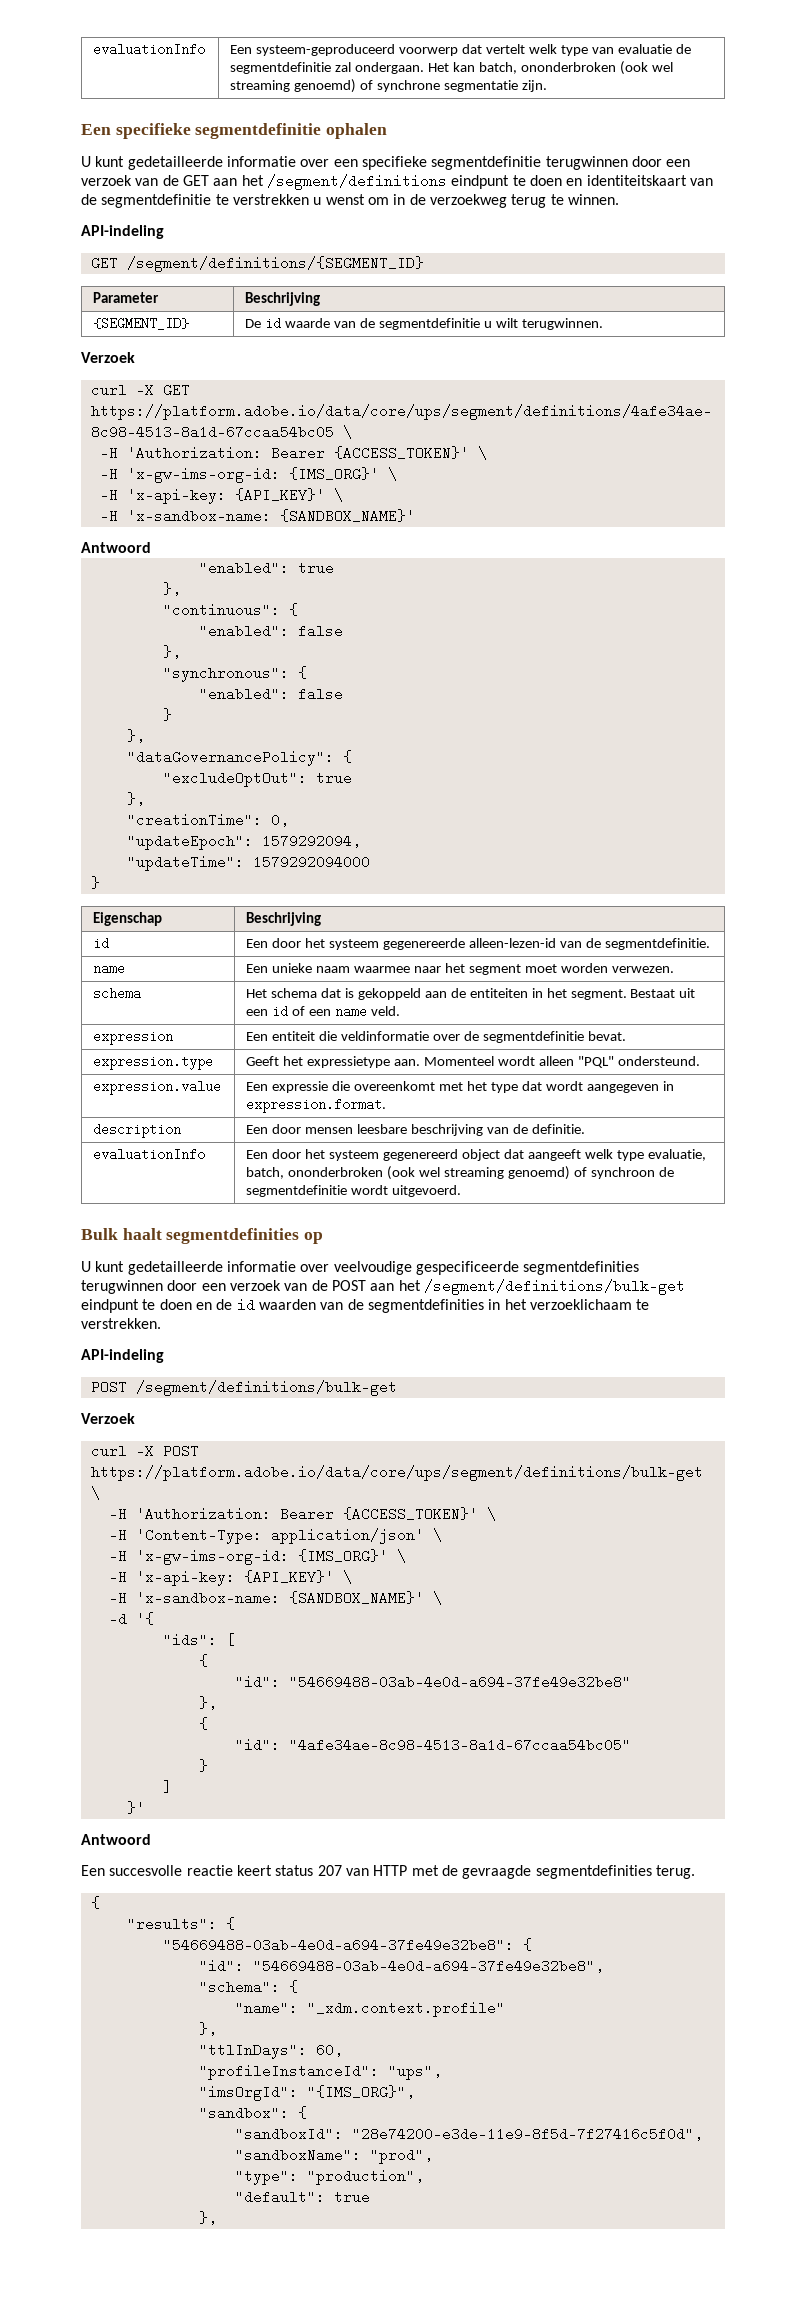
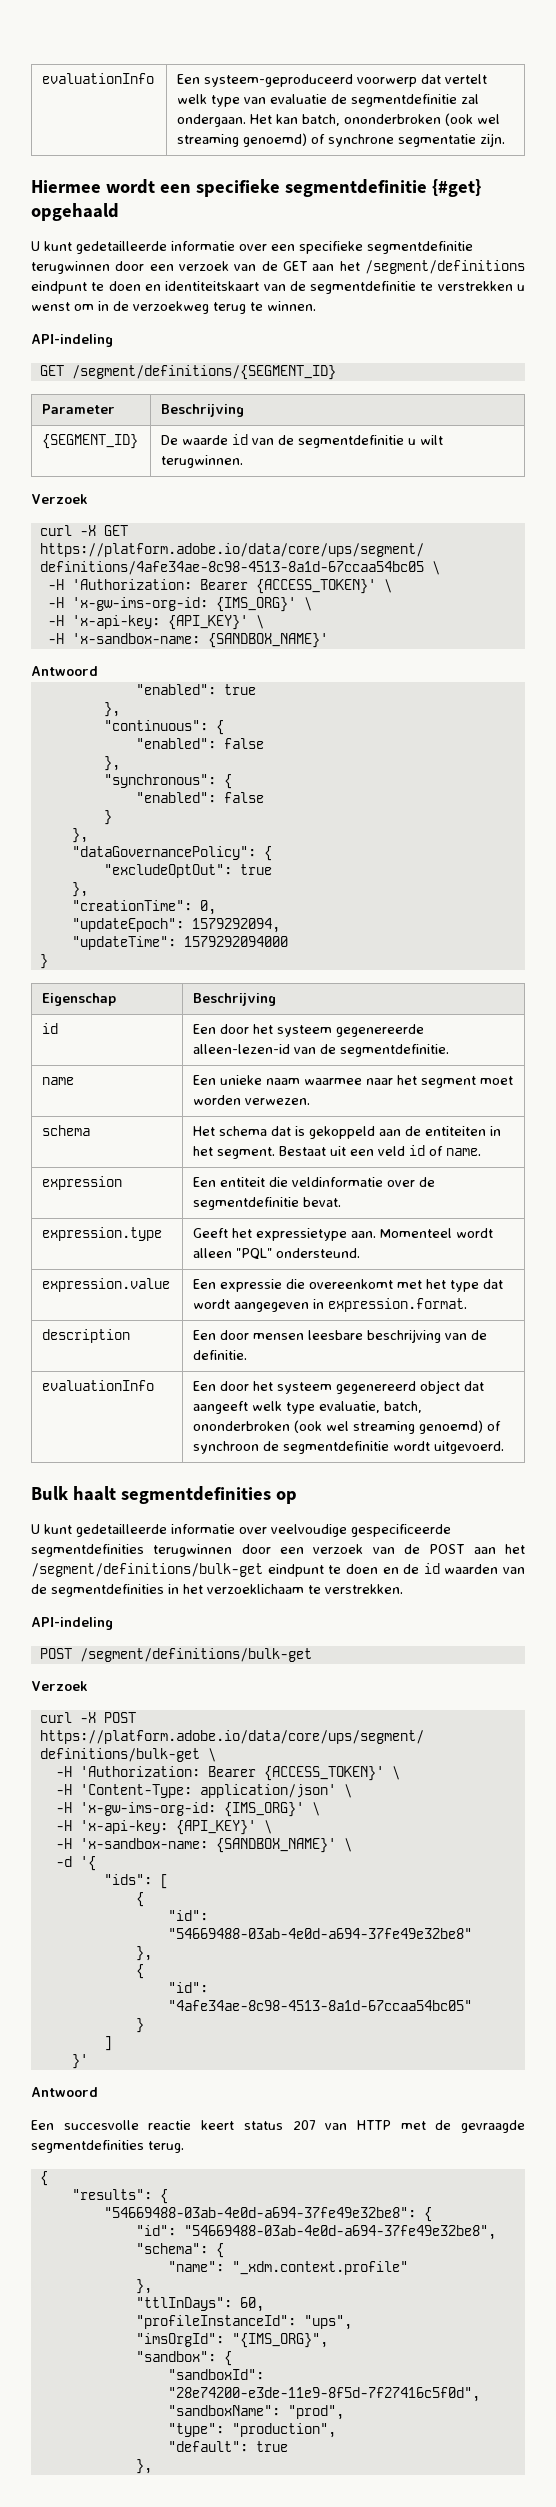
- Een specifieke segmentdefinitie ophalen
+ Hiermee wordt een specifieke segmentdefinitie {#get} opgehaald
- {SEGMENT_ID} | De id waarde van de segmentdefinitie u wilt terugwinnen.
+ {SEGMENT_ID} | De waarde id van de segmentdefinitie u wilt terugwinnen.
- schema | Het schema dat is gekoppeld aan de entiteiten in het segment. Bestaat uit een id of een name veld.
+ schema | Het schema dat is gekoppeld aan de entiteiten in het segment. Bestaat uit een veld id of name.

